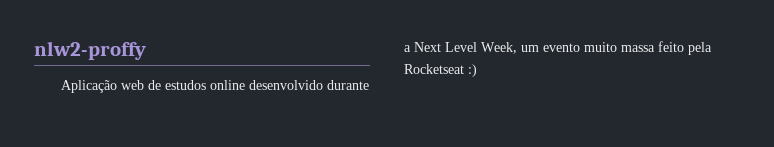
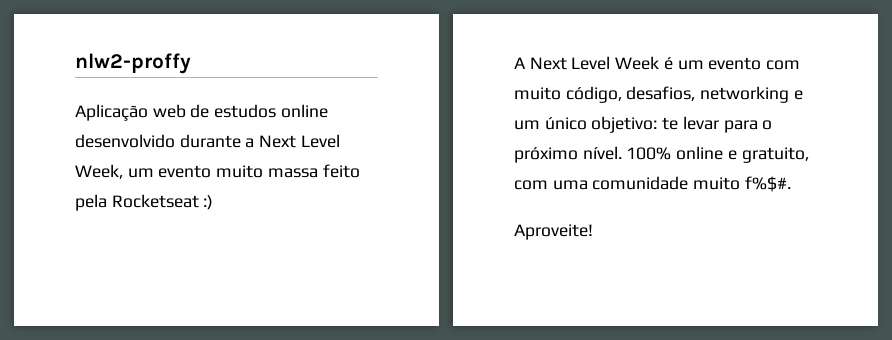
+ A Next Level Week é um evento com muito código, desafios, networking e um único objetivo: te levar para o próximo nível. 100% online e gratuito, com uma comunidade muito f%$#.
+ Aproveite!

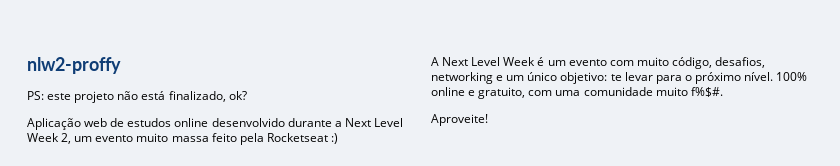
+ PS: este projeto não está finalizado, ok?
- Aplicação web de estudos online desenvolvido durante a Next Level Week, um evento muito massa feito pela Rocketseat :)
+ Aplicação web de estudos online desenvolvido durante a Next Level Week 2, um evento muito massa feito pela Rocketseat :)

